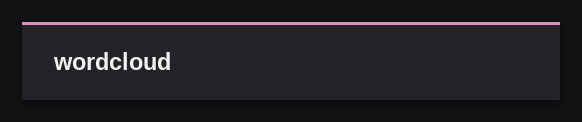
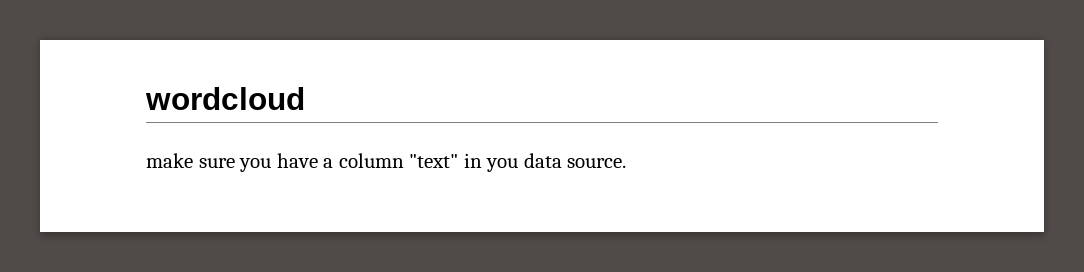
+ make sure you have a column "text" in you data source.

